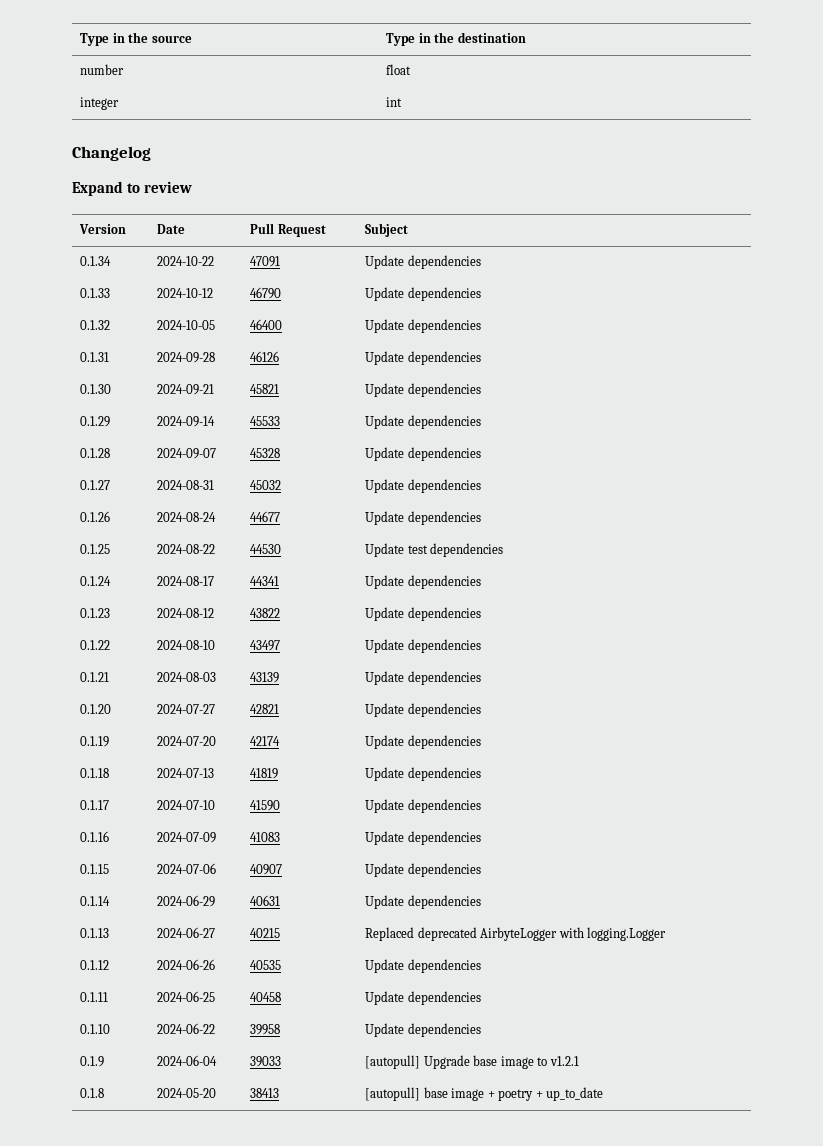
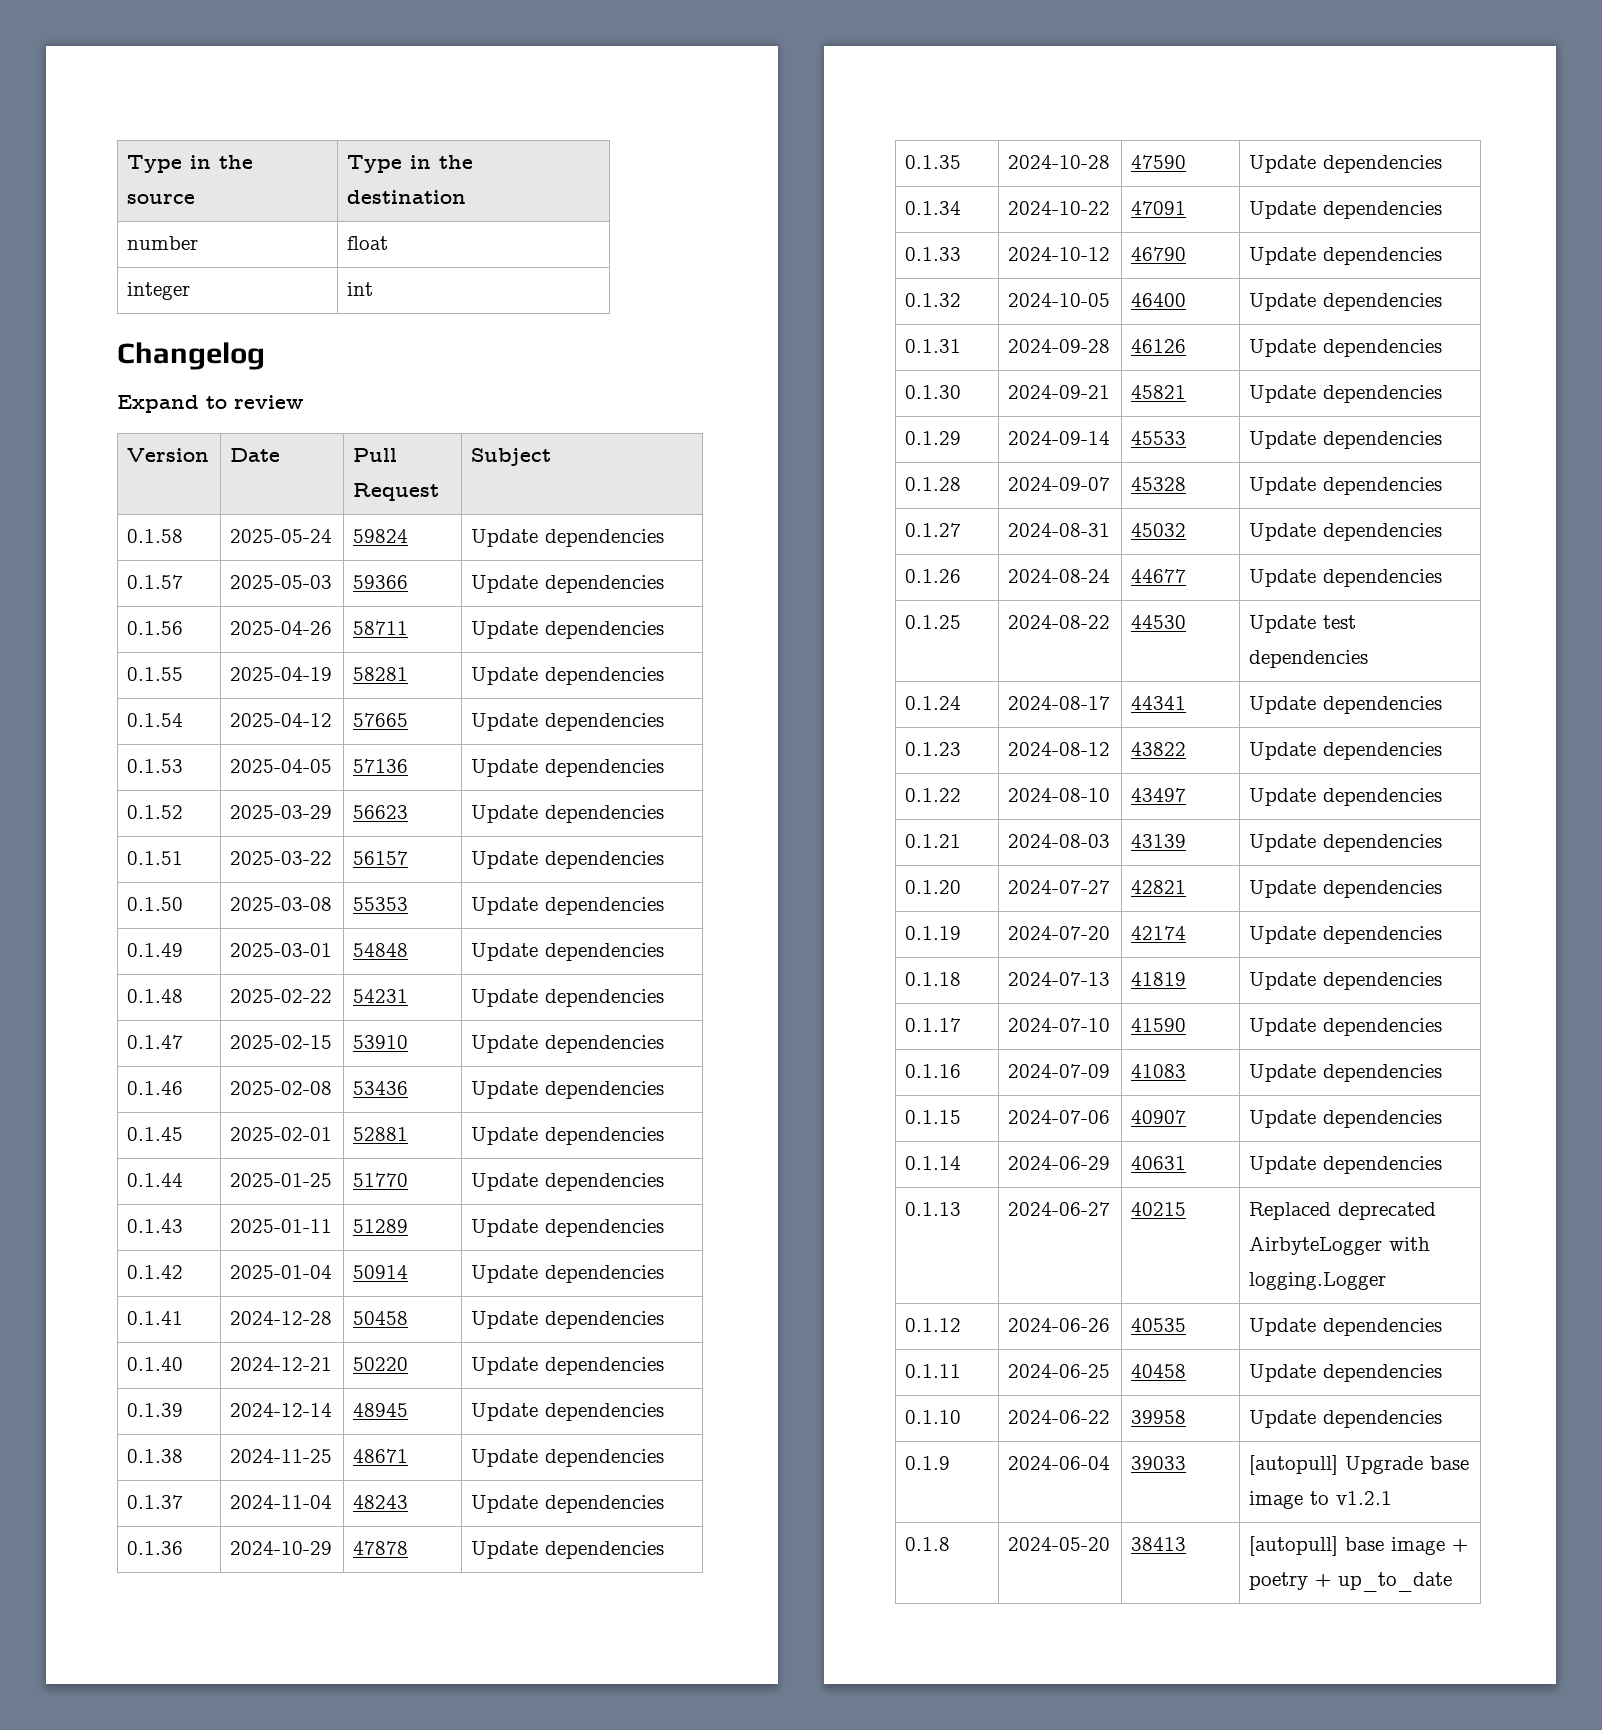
+ 0.1.58 | 2025-05-24 | 59824 | Update dependencies
+ 0.1.57 | 2025-05-03 | 59366 | Update dependencies
+ 0.1.56 | 2025-04-26 | 58711 | Update dependencies
+ 0.1.55 | 2025-04-19 | 58281 | Update dependencies
+ 0.1.54 | 2025-04-12 | 57665 | Update dependencies
+ 0.1.53 | 2025-04-05 | 57136 | Update dependencies
+ 0.1.52 | 2025-03-29 | 56623 | Update dependencies
+ 0.1.51 | 2025-03-22 | 56157 | Update dependencies
+ 0.1.50 | 2025-03-08 | 55353 | Update dependencies
+ 0.1.49 | 2025-03-01 | 54848 | Update dependencies
+ 0.1.48 | 2025-02-22 | 54231 | Update dependencies
+ 0.1.47 | 2025-02-15 | 53910 | Update dependencies
+ 0.1.46 | 2025-02-08 | 53436 | Update dependencies
+ 0.1.45 | 2025-02-01 | 52881 | Update dependencies
+ 0.1.44 | 2025-01-25 | 51770 | Update dependencies
+ 0.1.43 | 2025-01-11 | 51289 | Update dependencies
+ 0.1.42 | 2025-01-04 | 50914 | Update dependencies
+ 0.1.41 | 2024-12-28 | 50458 | Update dependencies
+ 0.1.40 | 2024-12-21 | 50220 | Update dependencies
+ 0.1.39 | 2024-12-14 | 48945 | Update dependencies
+ 0.1.38 | 2024-11-25 | 48671 | Update dependencies
+ 0.1.37 | 2024-11-04 | 48243 | Update dependencies
+ 0.1.36 | 2024-10-29 | 47878 | Update dependencies
+ 0.1.35 | 2024-10-28 | 47590 | Update dependencies

